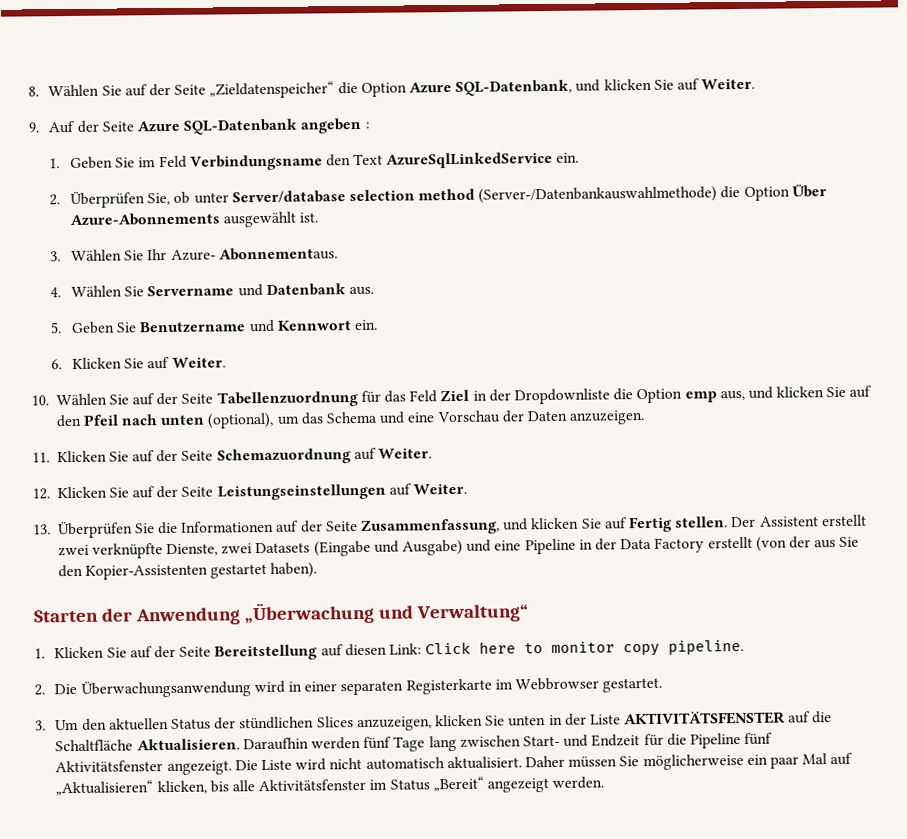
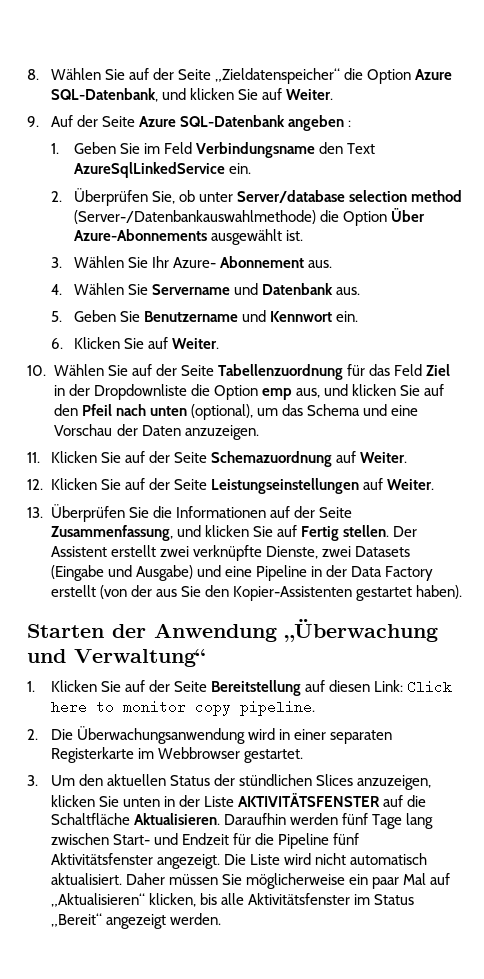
- 3. Wählen Sie Ihr Azure- Abonnementaus.
+ 3. Wählen Sie Ihr Azure- Abonnement aus.

